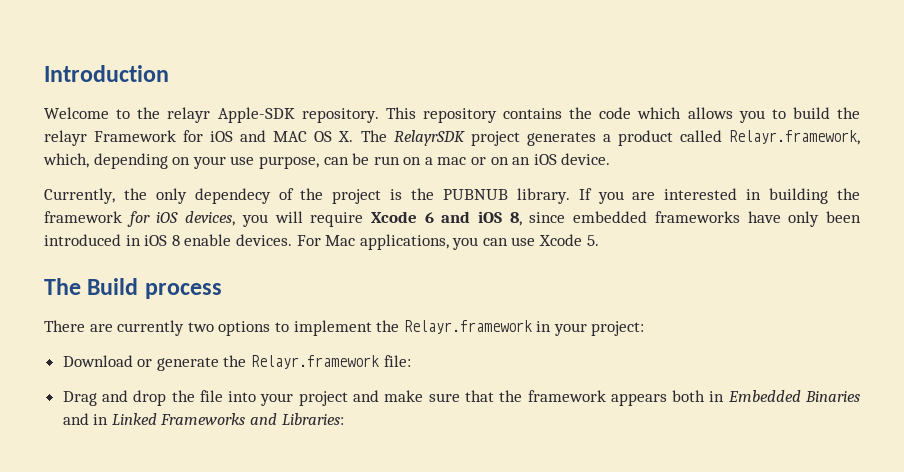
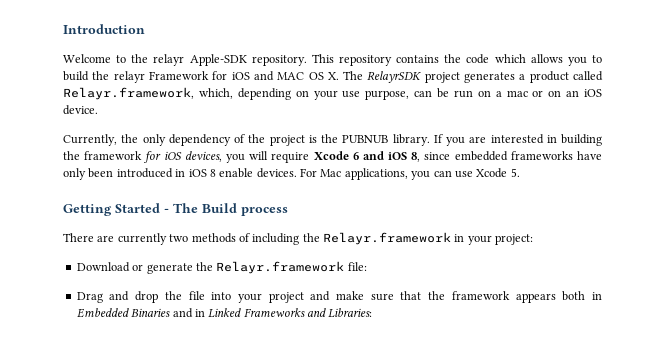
- Currently, the only dependecy of the project is the PUBNUB library.
+ Currently, the only dependency of the project is the PUBNUB library.
- The Build process
+ Getting Started - The Build process
- There are currently two options to implement the Relayr.framework in your project:
+ There are currently two methods of including the Relayr.framework in your project:

